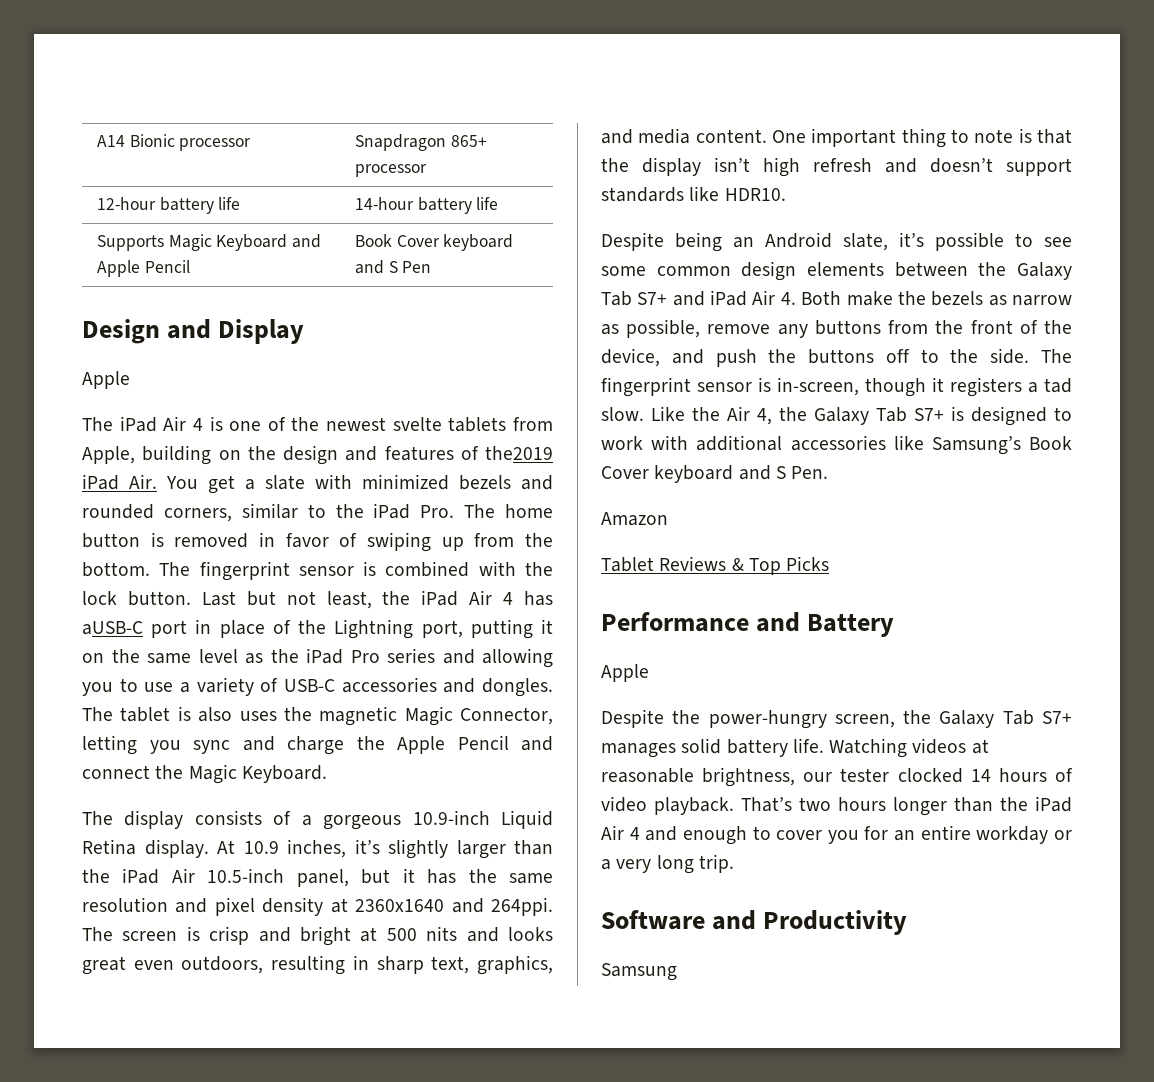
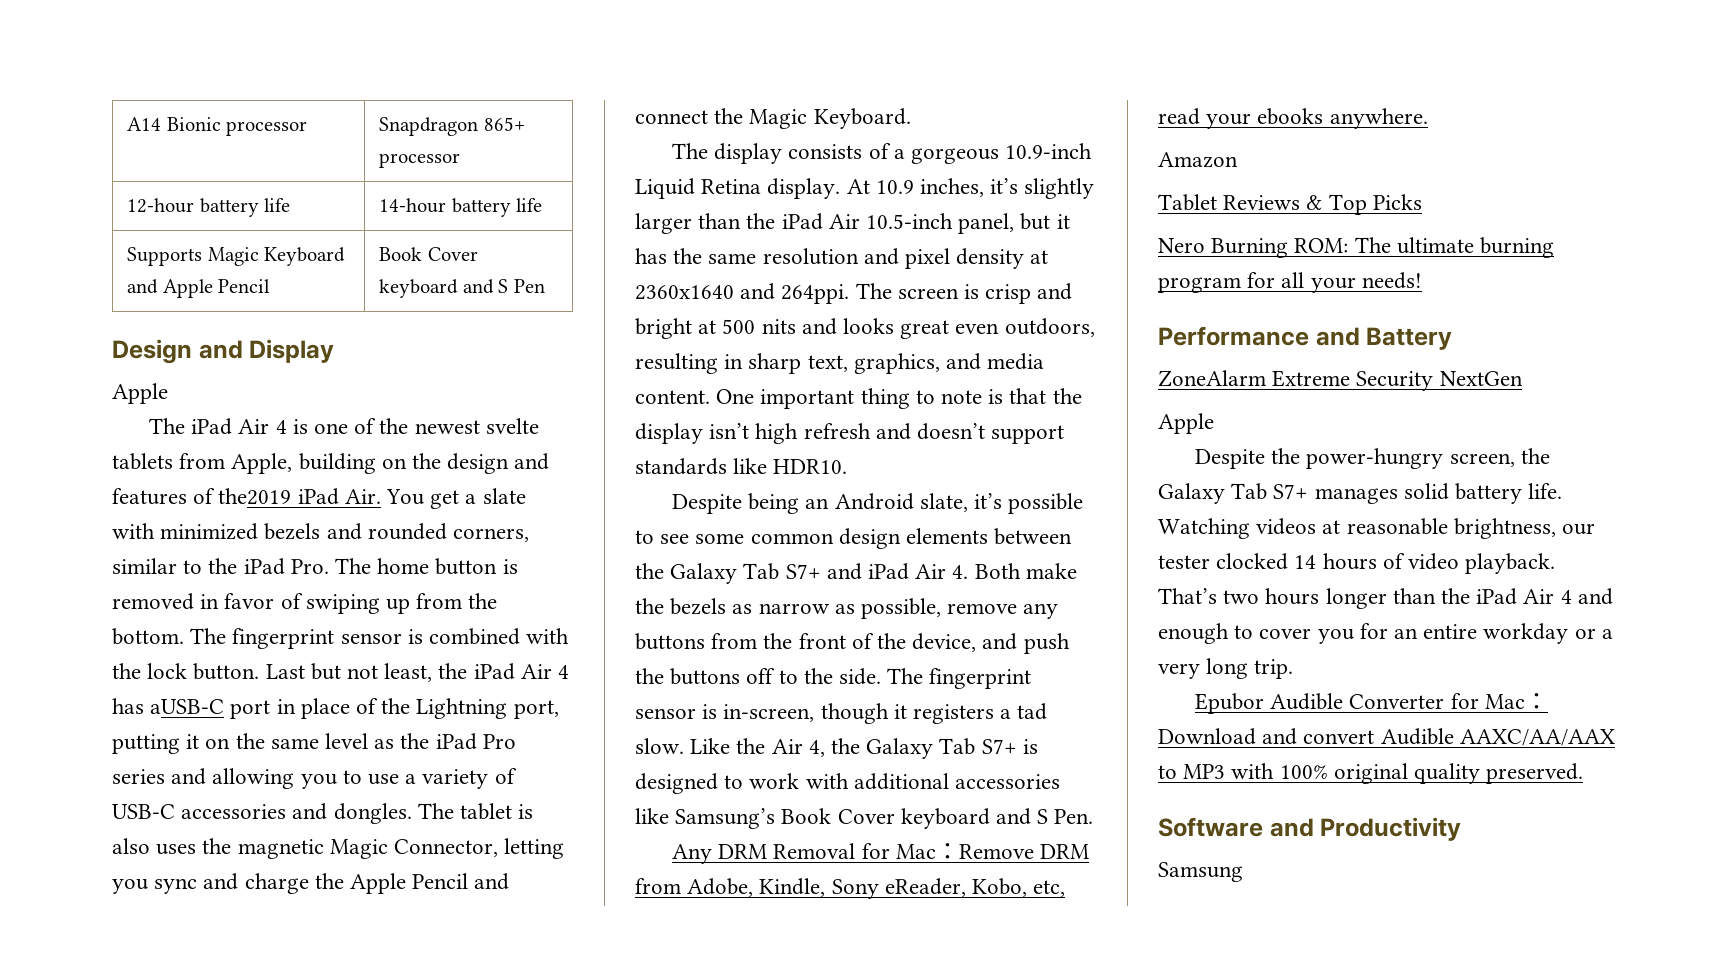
+ Any DRM Removal for Mac：Remove DRM from Adobe, Kindle, Sony eReader, Kobo, etc, read your ebooks anywhere.
+ Nero Burning ROM: The ultimate burning program for all your needs!
+ ZoneAlarm Extreme Security NextGen
+ Epubor Audible Converter for Mac：Download and convert Audible AAXC/AA/AAX to MP3 with 100% original quality preserved.

